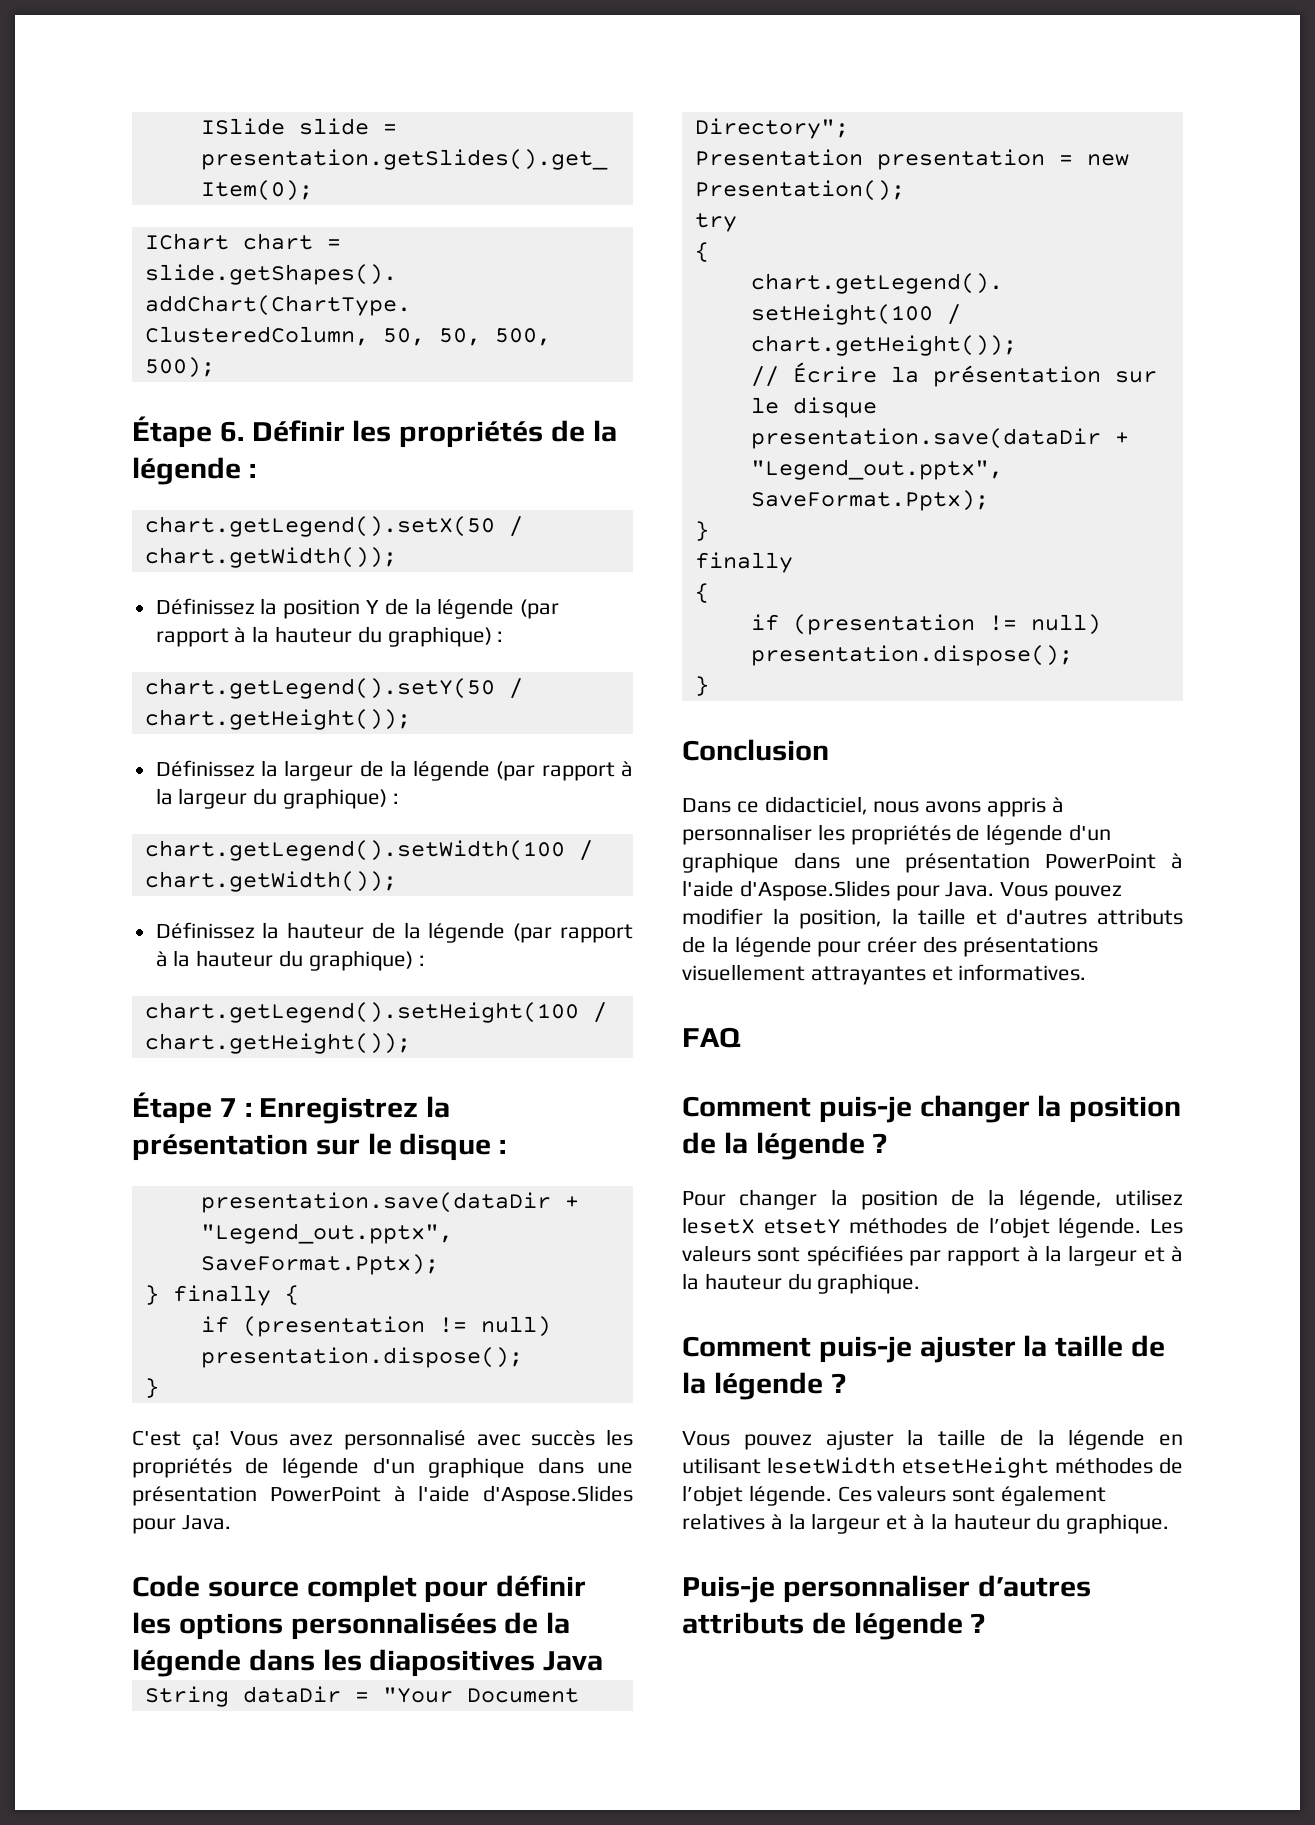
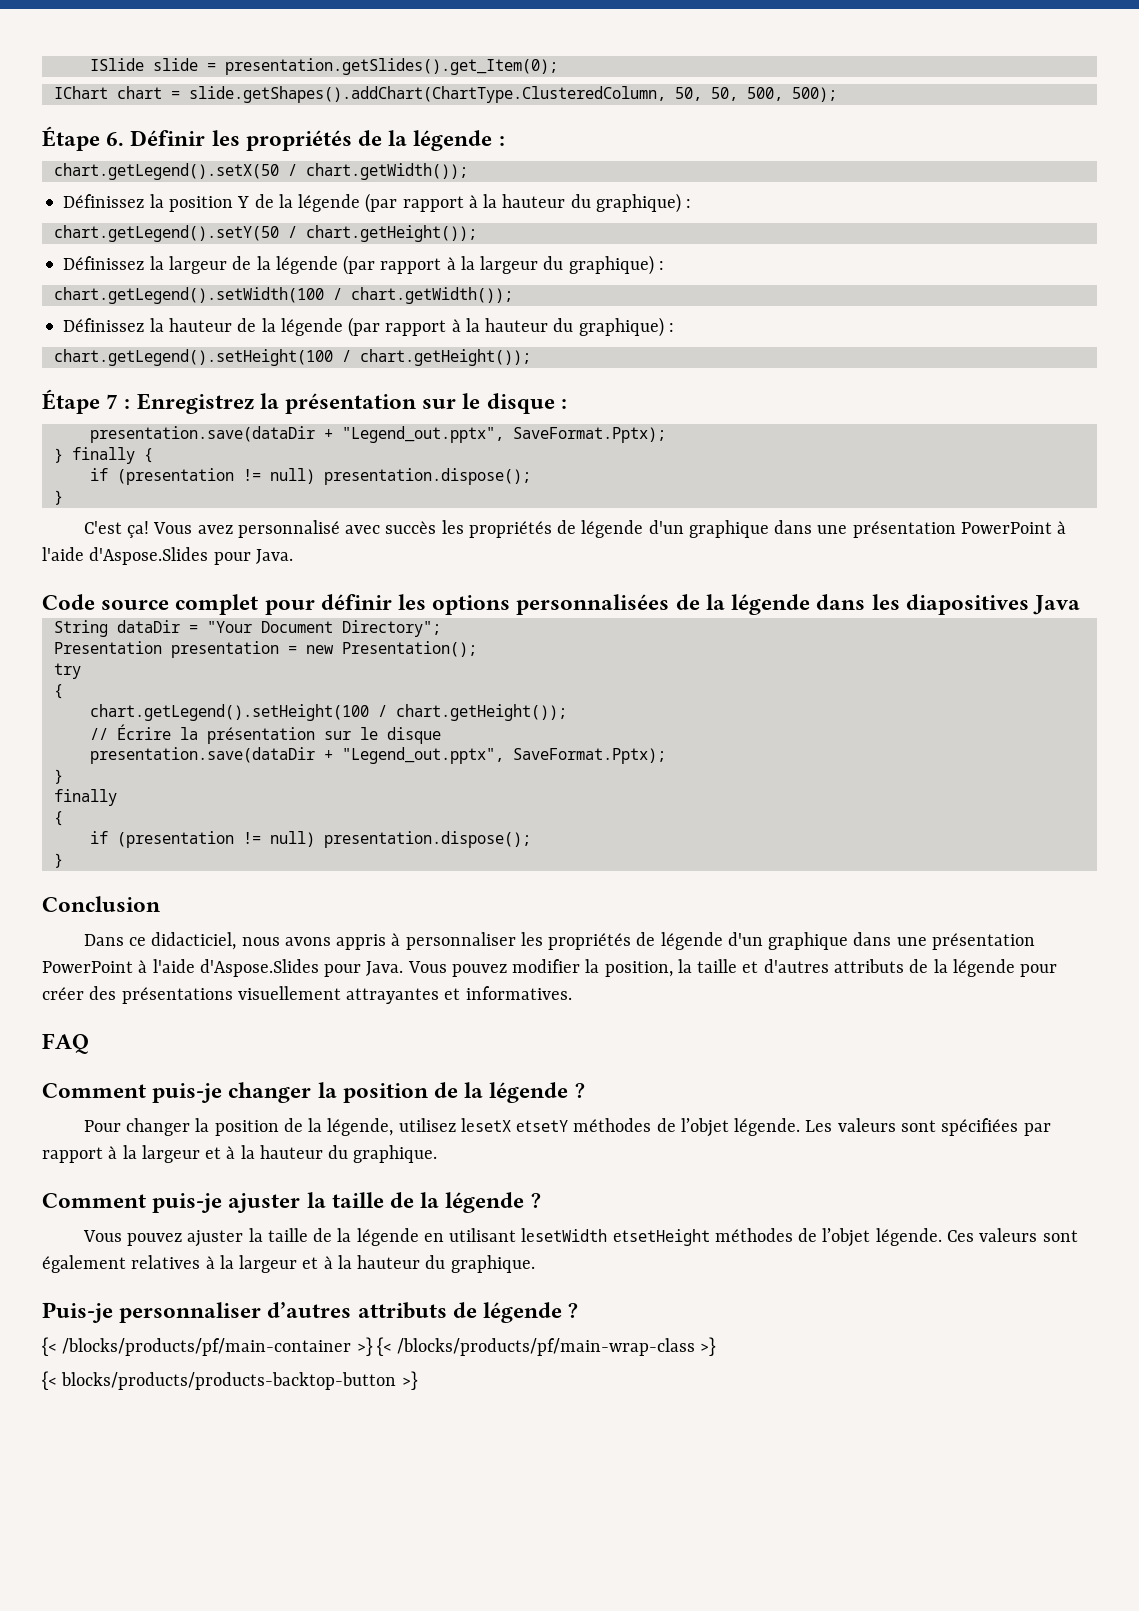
+ {< /blocks/products/pf/main-container >} {< /blocks/products/pf/main-wrap-class >}
+ {< blocks/products/products-backtop-button >}

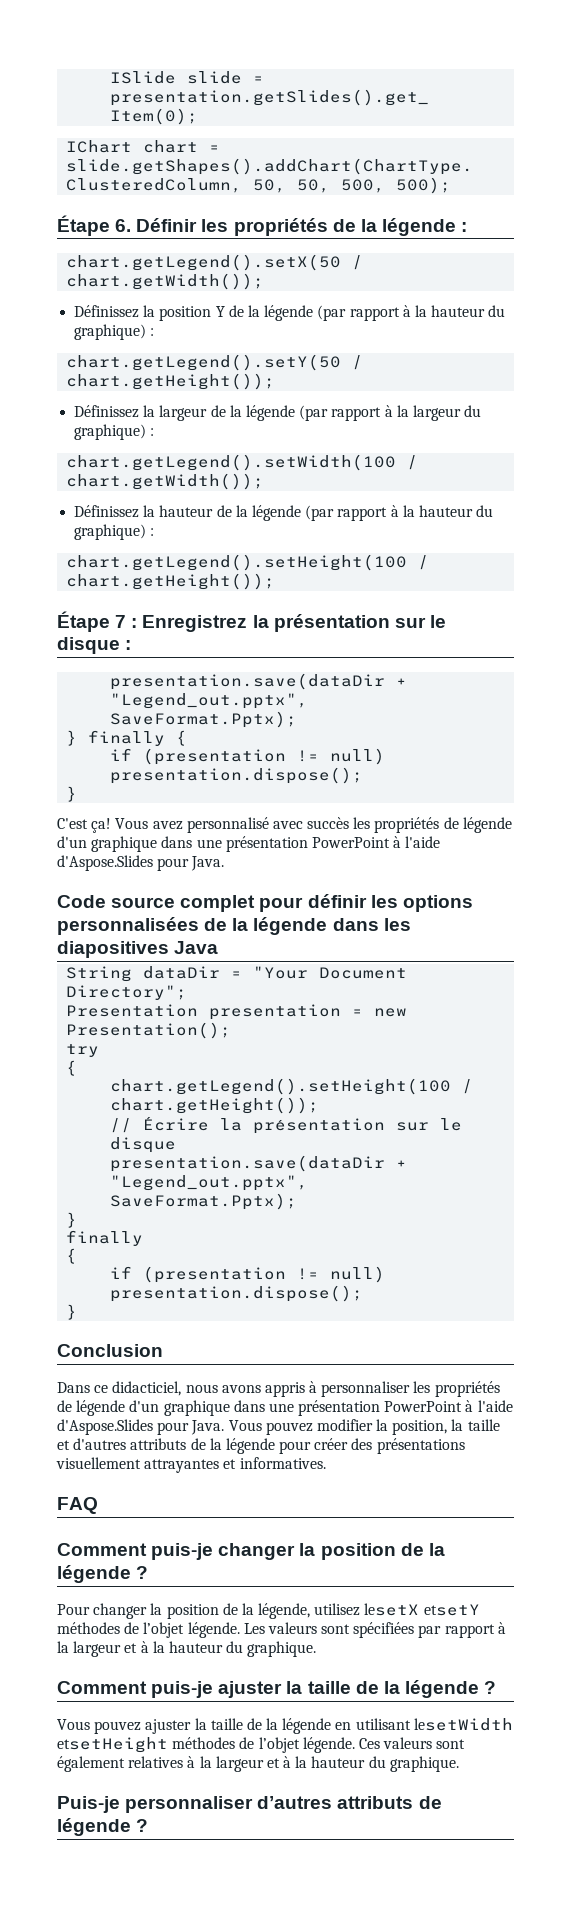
- {< /blocks/products/pf/main-container >} {< /blocks/products/pf/main-wrap-class >}
- {< blocks/products/products-backtop-button >}

